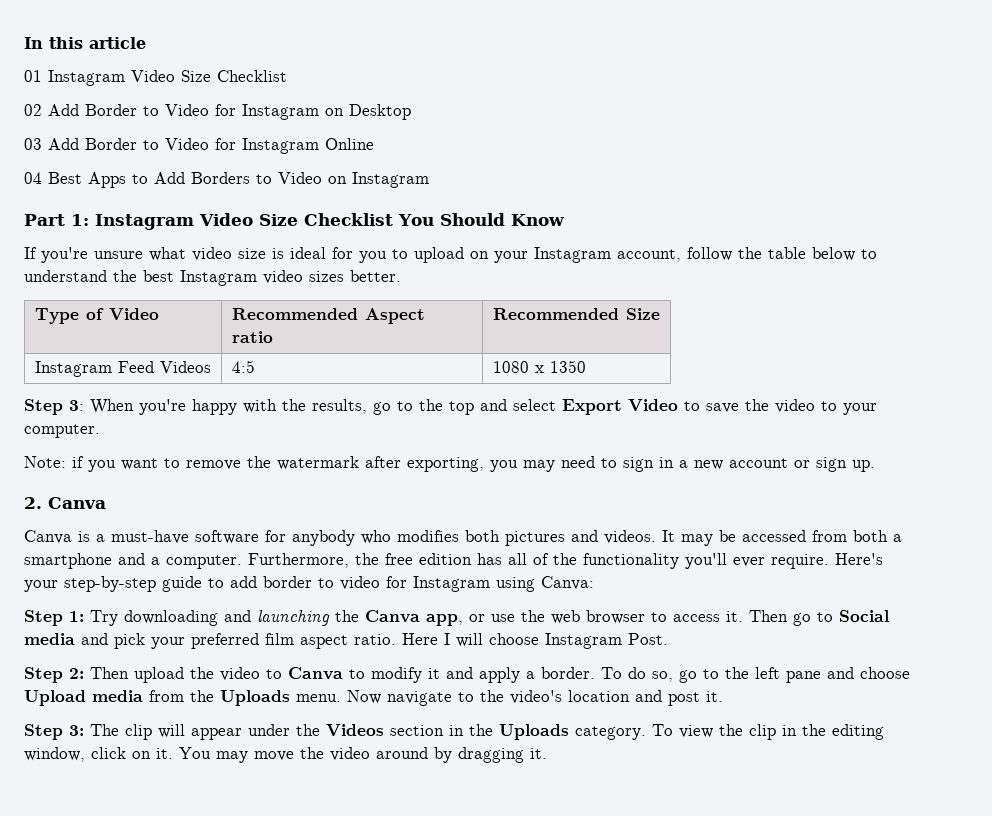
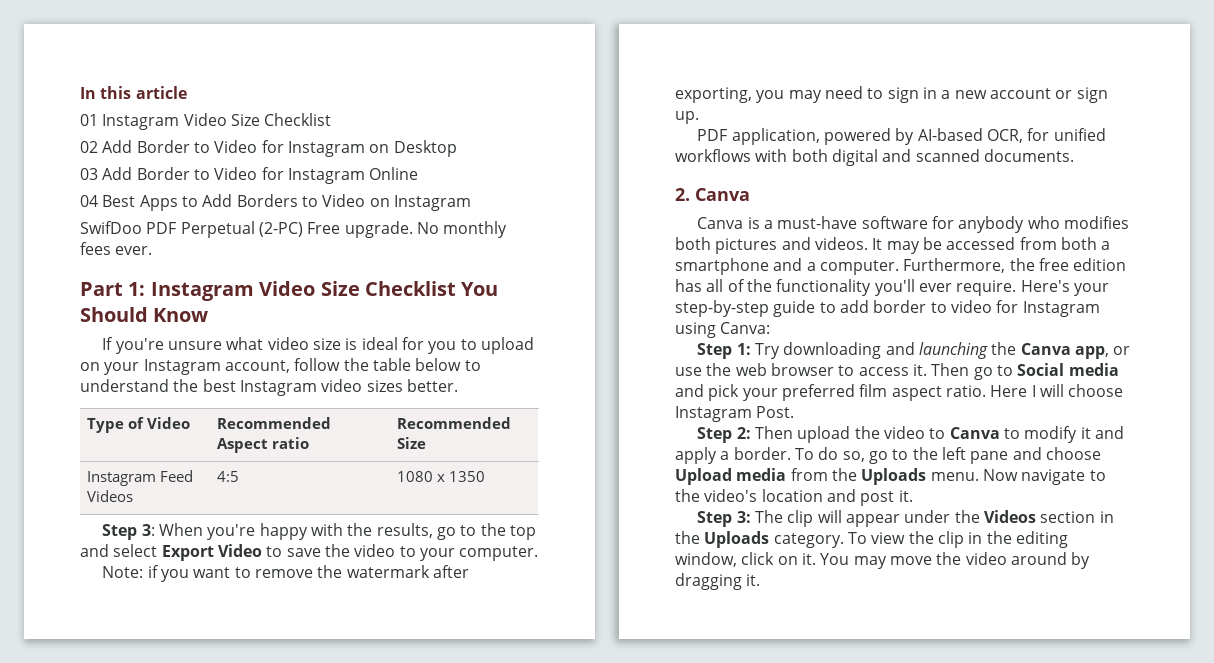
+ SwifDoo PDF Perpetual (2-PC) Free upgrade. No monthly fees ever.
+ PDF application, powered by AI-based OCR, for unified workflows with both digital and scanned documents.

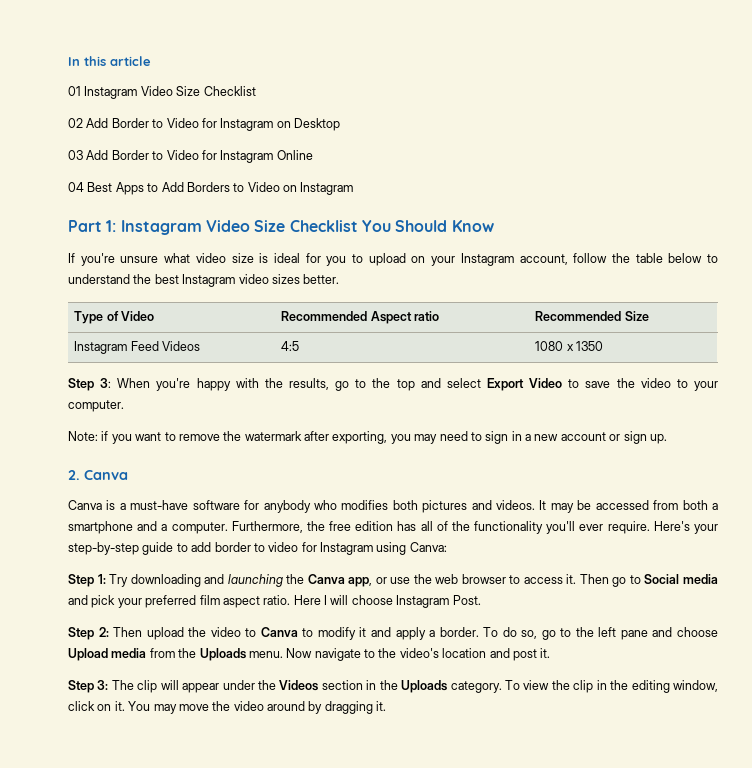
- SwifDoo PDF Perpetual (2-PC) Free upgrade. No monthly fees ever.
- PDF application, powered by AI-based OCR, for unified workflows with both digital and scanned documents.

